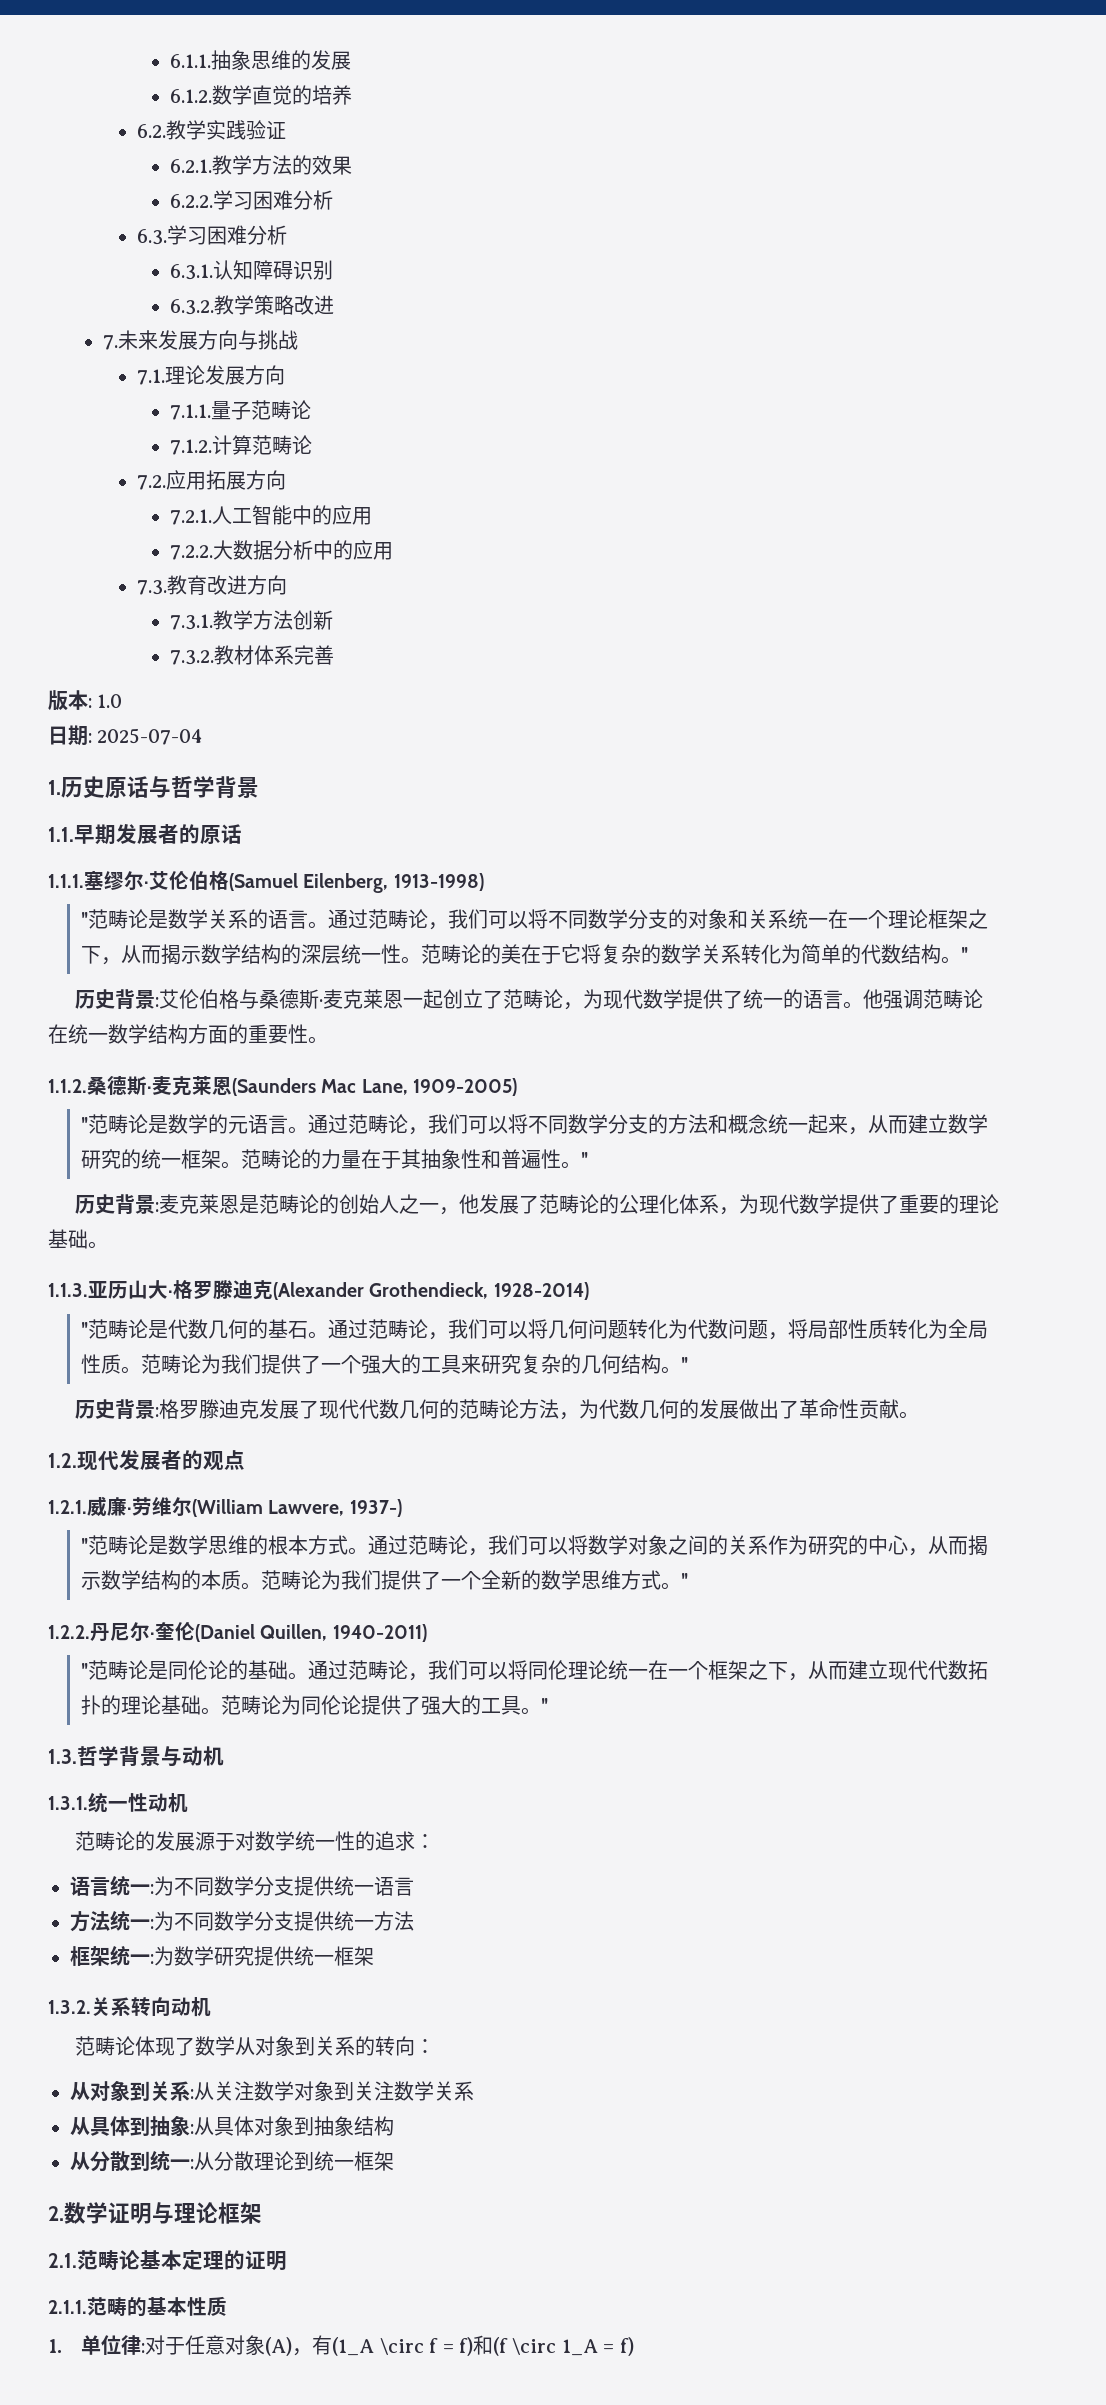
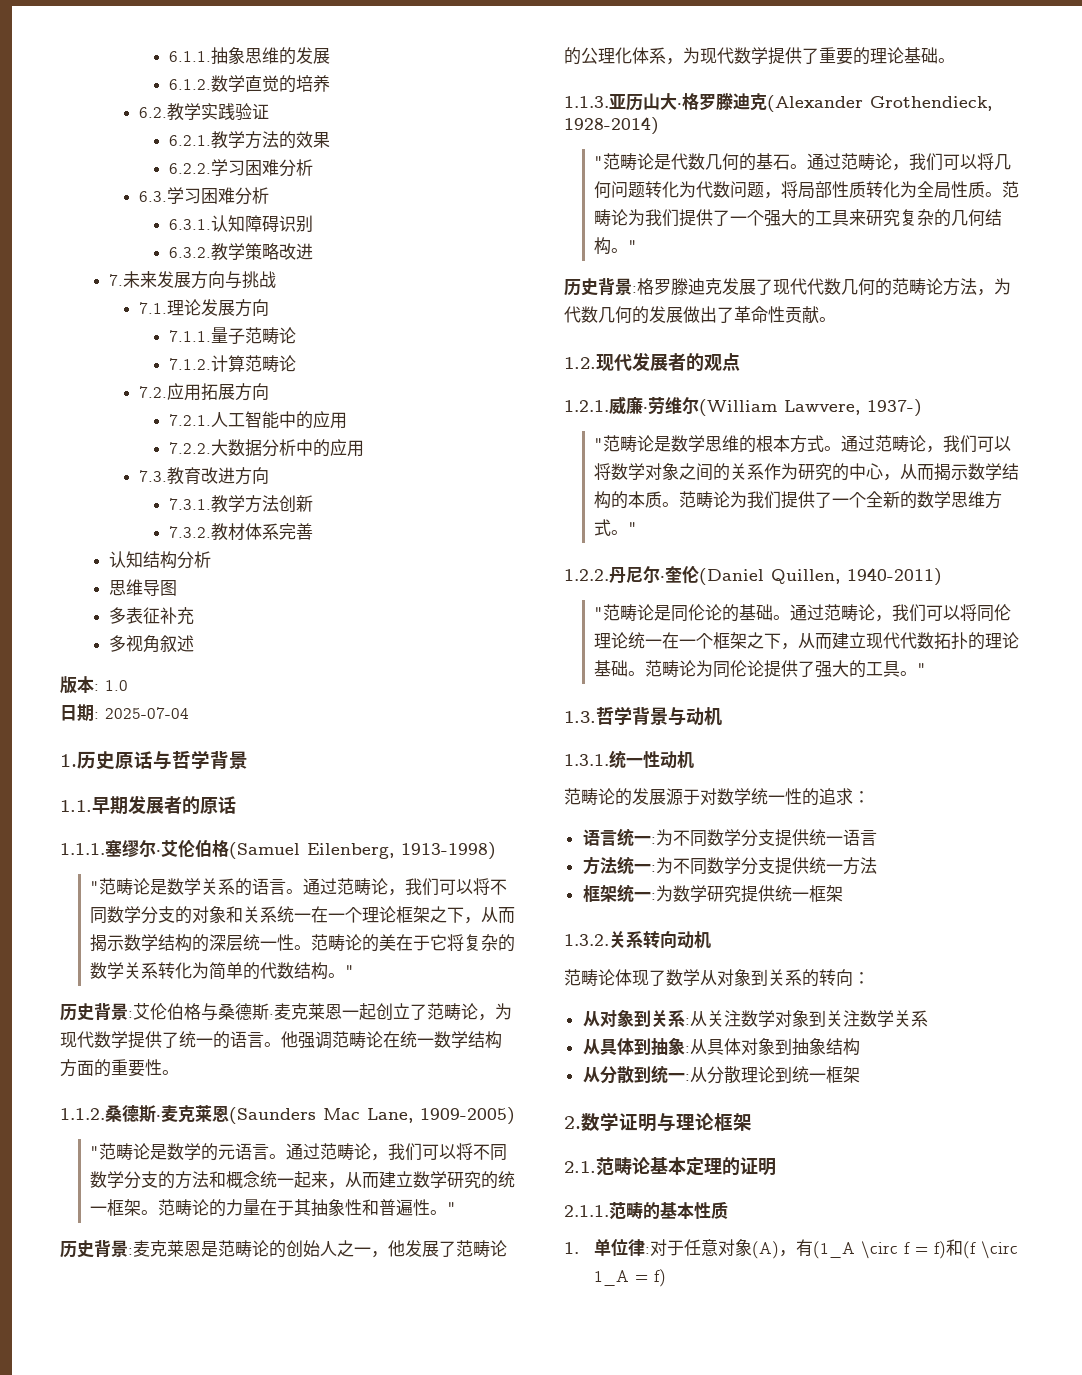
+ 认知结构分析
+ 思维导图
+ 多表征补充
+ 多视角叙述

